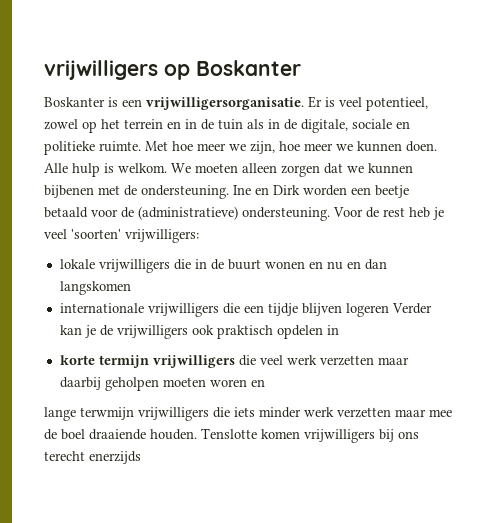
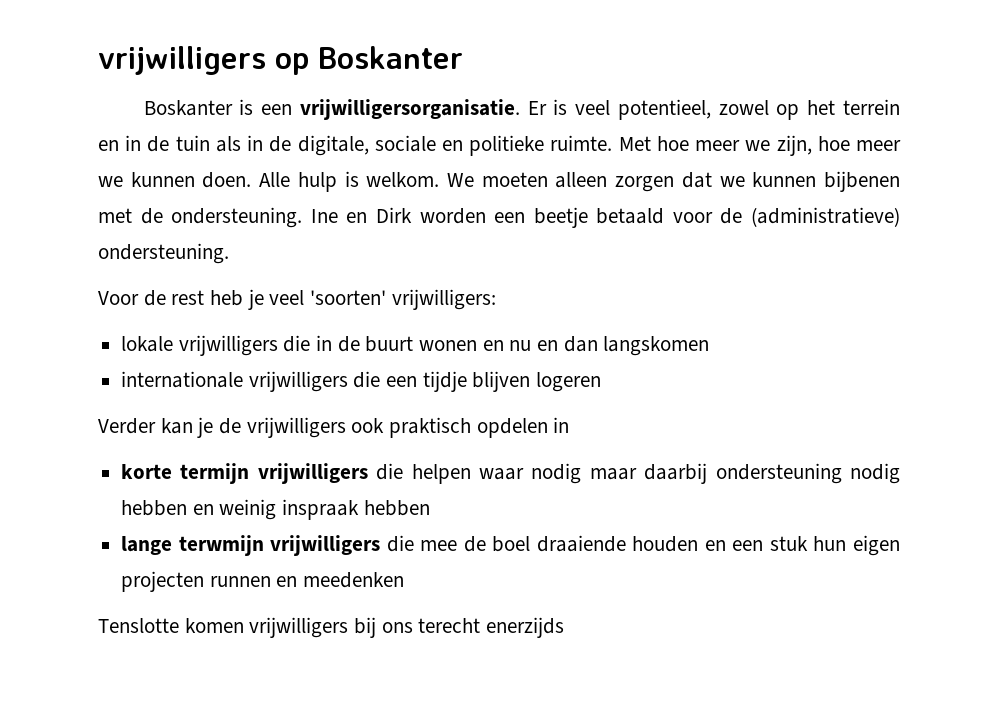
- Ine en Dirk worden een beetje betaald voor de (administratieve) ondersteuning. Voor de rest heb je veel 'soorten' vrijwilligers:
+ Ine en Dirk worden een beetje betaald voor de (administratieve) ondersteuning.
+ Voor de rest heb je veel 'soorten' vrijwilligers:
- internationale vrijwilligers die een tijdje blijven logeren Verder kan je de vrijwilligers ook praktisch opdelen in
+ internationale vrijwilligers die een tijdje blijven logeren
+ Verder kan je de vrijwilligers ook praktisch opdelen in
- korte termijn vrijwilligers die veel werk verzetten maar daarbij geholpen moeten woren en
- lange terwmijn vrijwilligers die iets minder werk verzetten maar mee de boel draaiende houden. Tenslotte komen vrijwilligers bij ons terecht enerzijds
+ korte termijn vrijwilligers die helpen waar nodig maar daarbij ondersteuning nodig hebben en weinig inspraak hebben
+ lange terwmijn vrijwilligers die mee de boel draaiende houden en een stuk hun eigen projecten runnen en meedenken
+ Tenslotte komen vrijwilligers bij ons terecht enerzijds

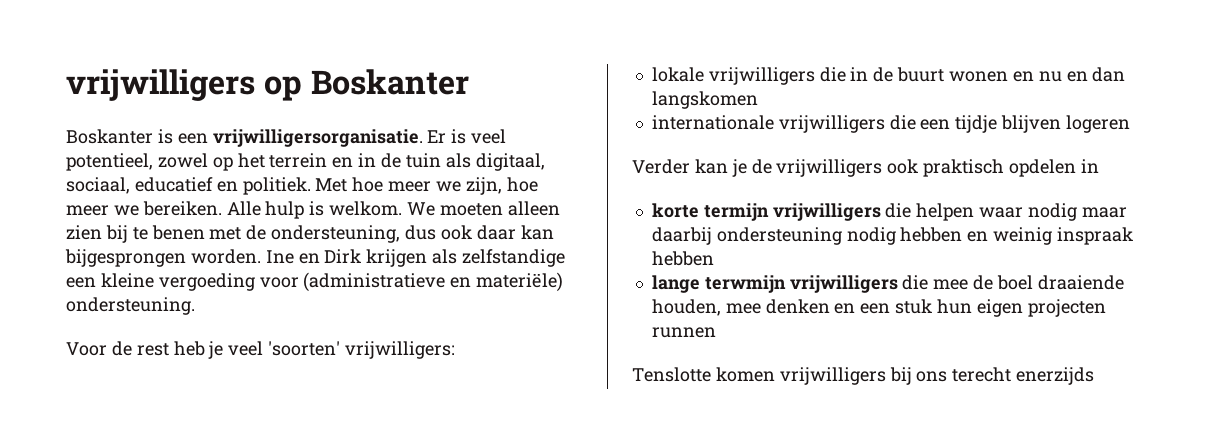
- Er is veel potentieel, zowel op het terrein en in de tuin als in de digitale, sociale en politieke ruimte.
+ Er is veel potentieel, zowel op het terrein en in de tuin als digitaal, sociaal, educatief en politiek.
- Met hoe meer we zijn, hoe meer we kunnen doen.
+ Met hoe meer we zijn, hoe meer we bereiken.
- We moeten alleen zorgen dat we kunnen bijbenen met de ondersteuning. Ine en Dirk worden een beetje betaald voor de (administratieve) ondersteuning.
+ We moeten alleen zien bij te benen met de ondersteuning, dus ook daar kan bijgesprongen worden. Ine en Dirk krijgen als zelfstandige een kleine vergoeding voor (administratieve en materiële) ondersteuning.
- lange terwmijn vrijwilligers die mee de boel draaiende houden en een stuk hun eigen projecten runnen en meedenken
+ lange terwmijn vrijwilligers die mee de boel draaiende houden, mee denken en een stuk hun eigen projecten runnen

